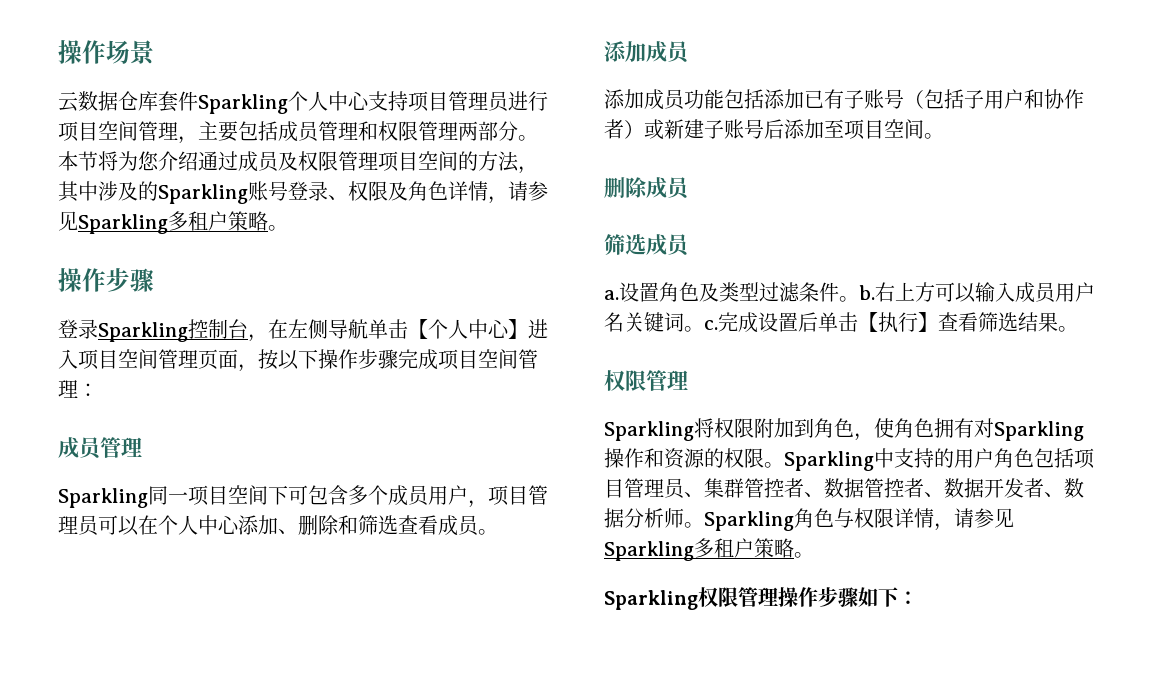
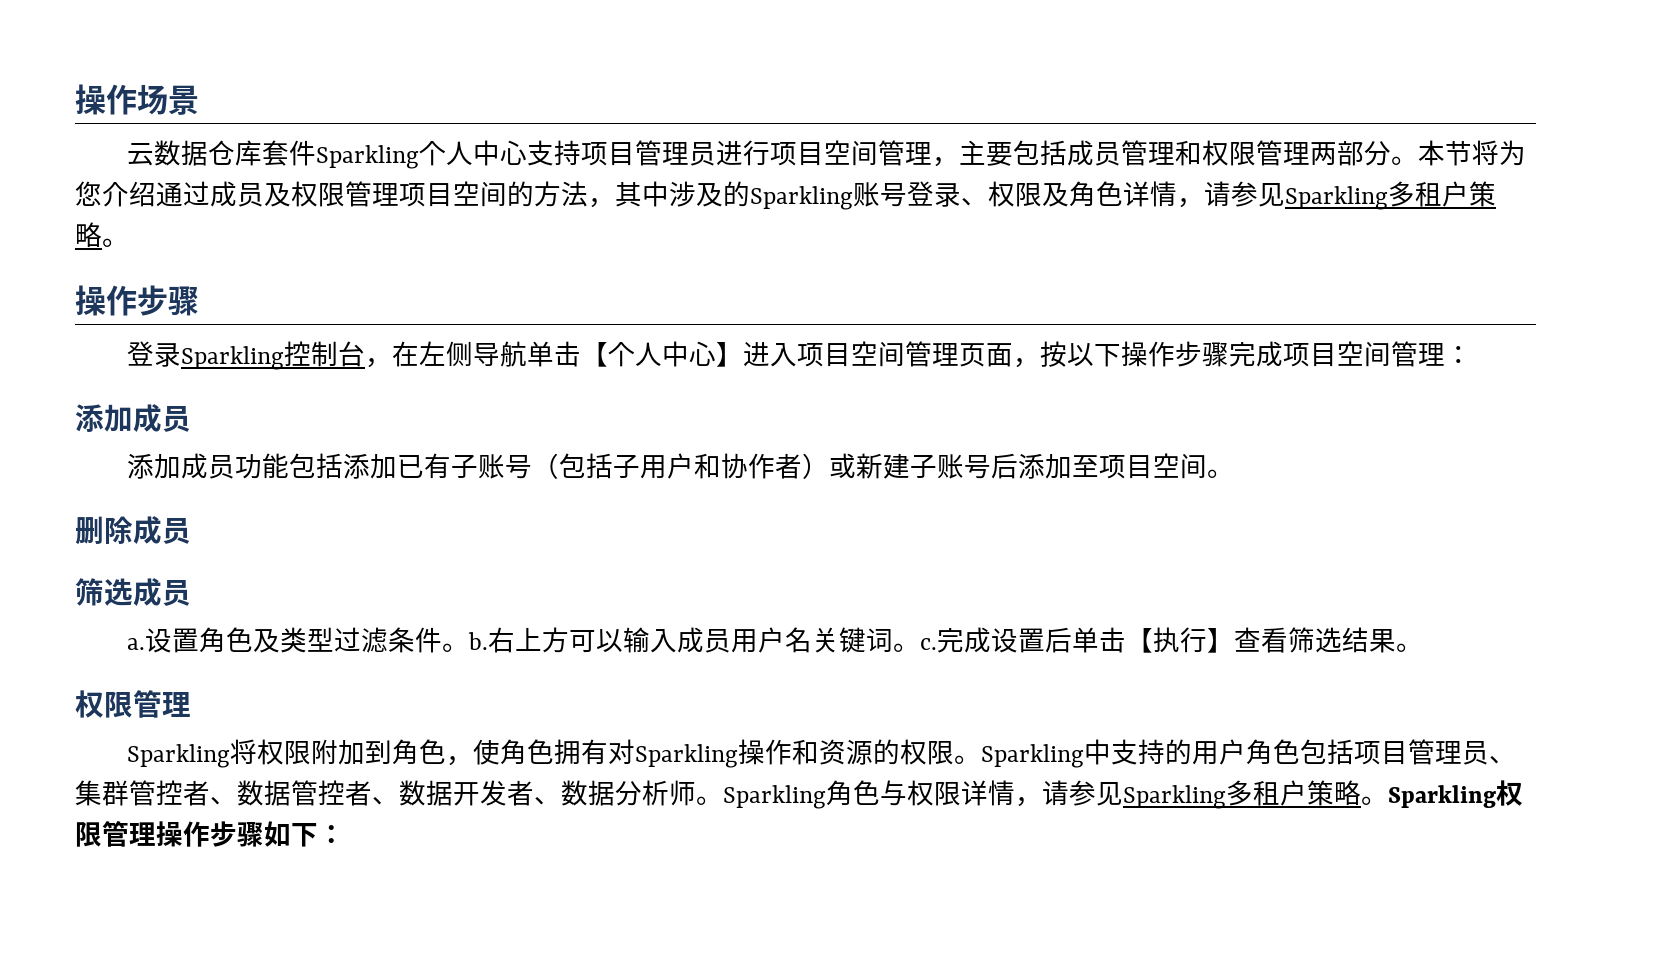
  登录Sparkling控制台，在左侧导航单击【个人中心】进入项目空间管理页面，按以下操作步骤完成项目空间管理：
- 成员管理
- Sparkling同一项目空间下可包含多个成员用户，项目管理员可以在个人中心添加、删除和筛选查看成员。
- Sparkling角色与权限详情，请参见Sparkling多租户策略。
- Sparkling权限管理操作步骤如下：
+ Sparkling角色与权限详情，请参见Sparkling多租户策略。Sparkling权限管理操作步骤如下：

